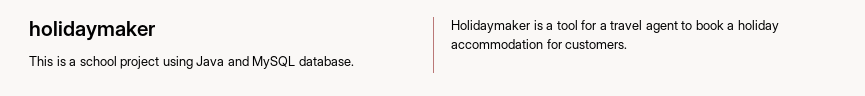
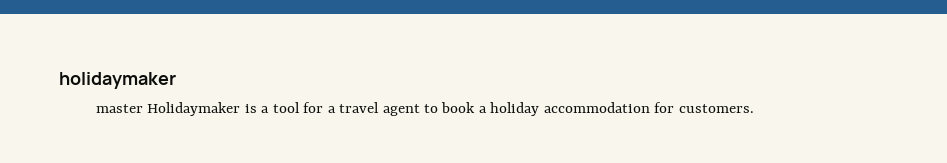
- This is a school project using Java and MySQL database. Holidaymaker is a tool for a travel agent to book a holiday accommodation for customers.
+ master Holidaymaker is a tool for a travel agent to book a holiday accommodation for customers.

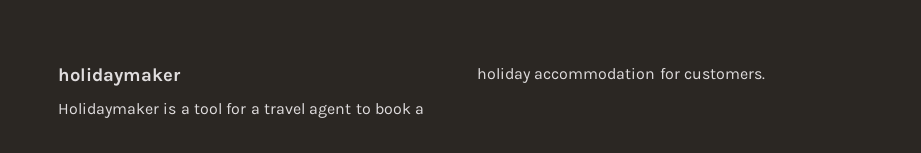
- master Holidaymaker is a tool for a travel agent to book a holiday accommodation for customers.
+ Holidaymaker is a tool for a travel agent to book a holiday accommodation for customers.

